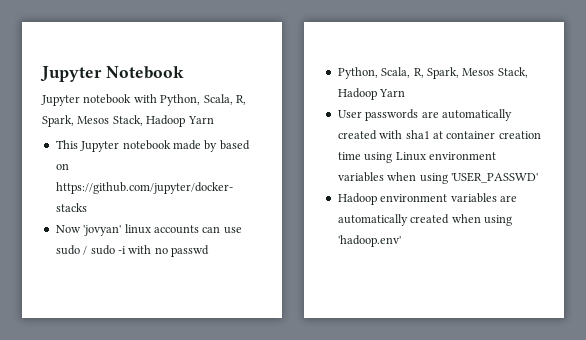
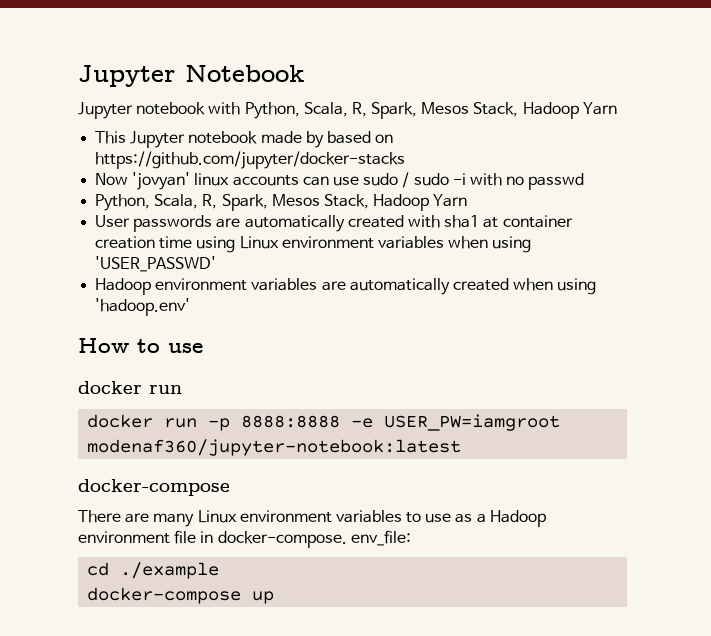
+ How to use
+ docker run
+ docker run -p 8888:8888 -e USER_PW=iamgroot modenaf360/jupyter-notebook:latest
+ docker-compose
+ There are many Linux environment variables to use as a Hadoop environment file in docker-compose. env_file:
+ cd ./example
+ docker-compose up

